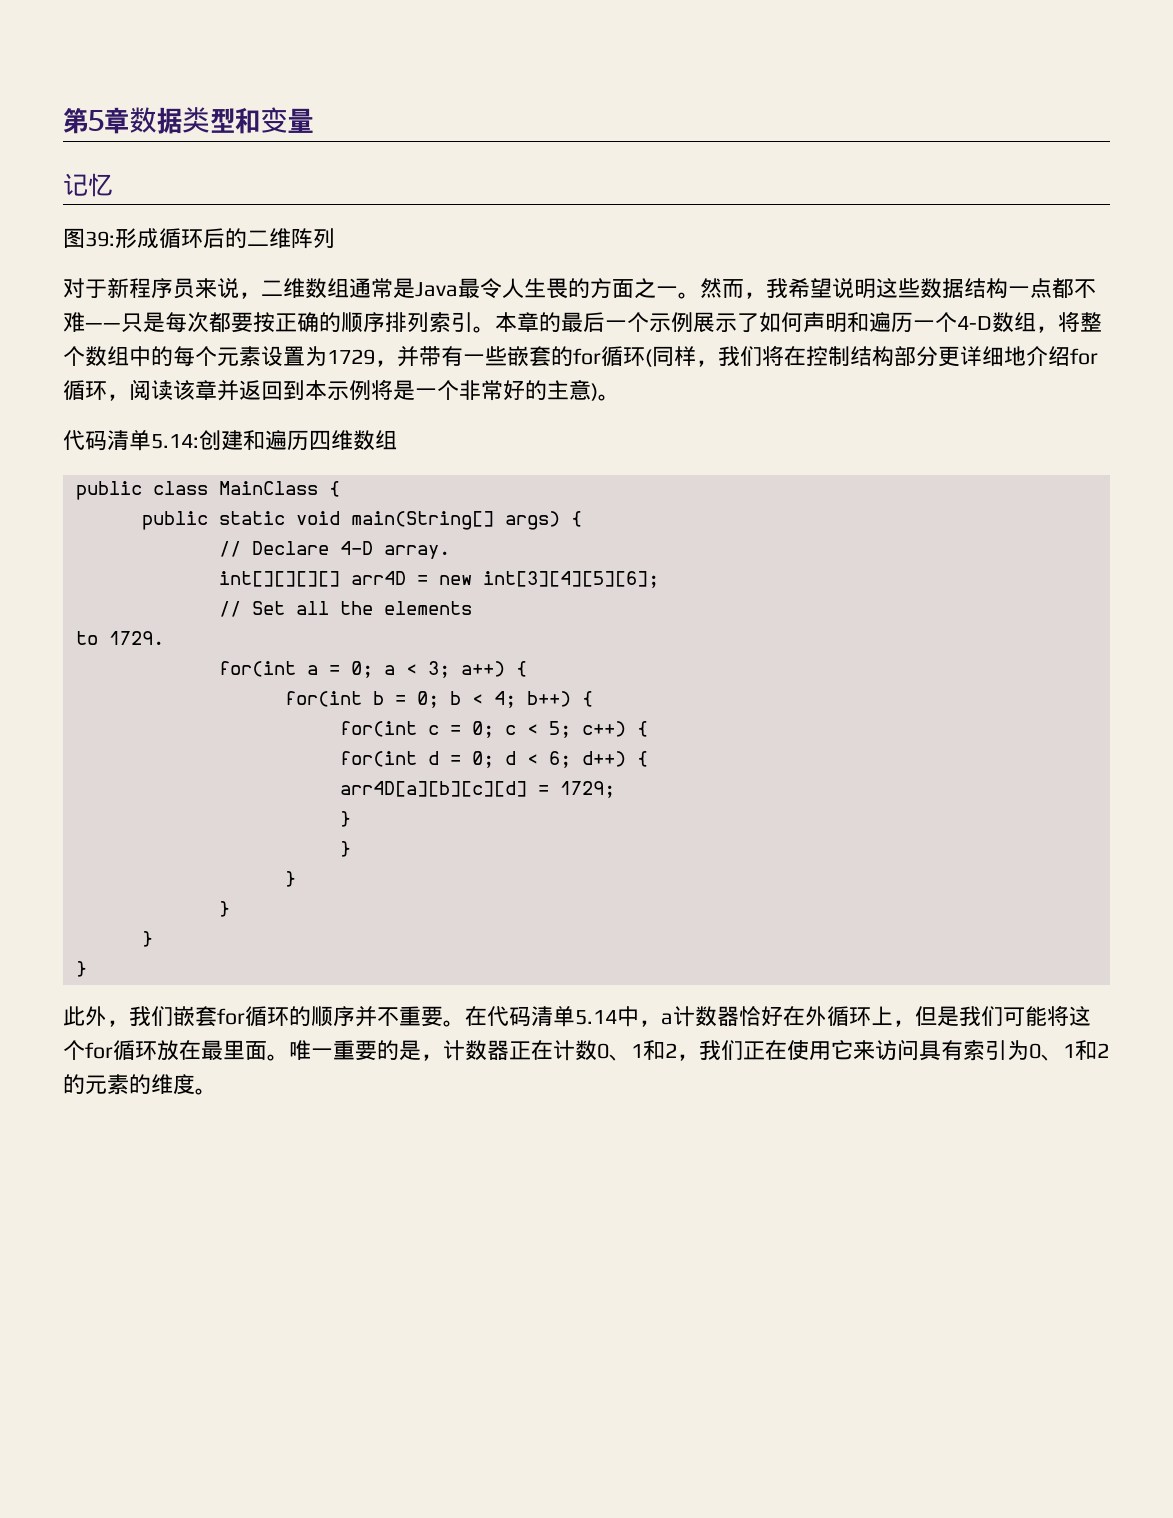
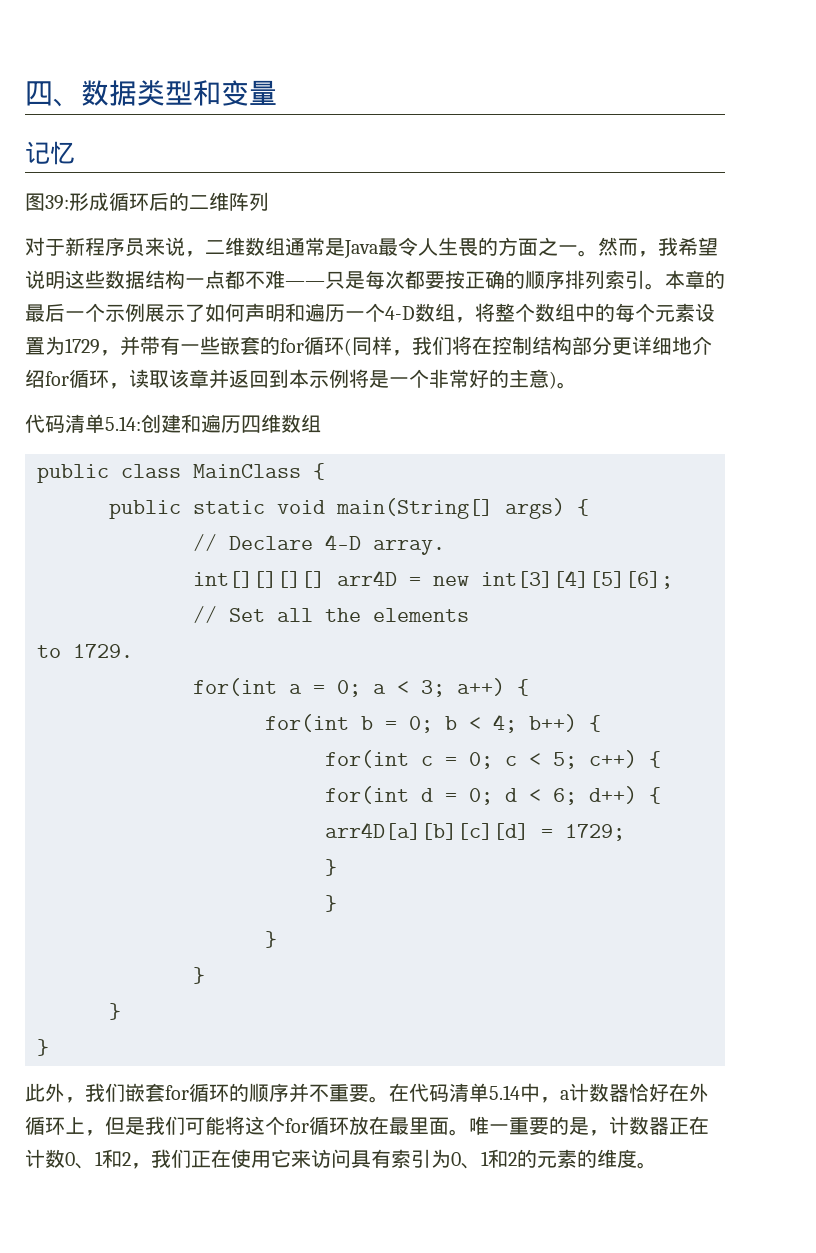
- 第5章数据类型和变量
+ 四、数据类型和变量
- 本章的最后一个示例展示了如何声明和遍历一个4-D数组，将整个数组中的每个元素设置为1729，并带有一些嵌套的for循环(同样，我们将在控制结构部分更详细地介绍for循环，阅读该章并返回到本示例将是一个非常好的主意)。
+ 本章的最后一个示例展示了如何声明和遍历一个4-D数组，将整个数组中的每个元素设置为1729，并带有一些嵌套的for循环(同样，我们将在控制结构部分更详细地介绍for循环，读取该章并返回到本示例将是一个非常好的主意)。

